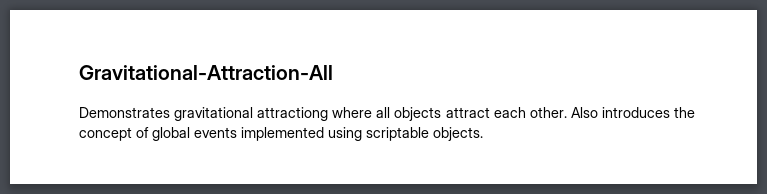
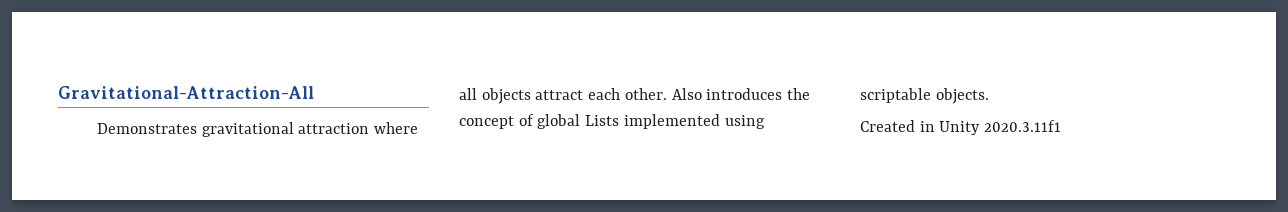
- Demonstrates gravitational attractiong where all objects attract each other.
+ Demonstrates gravitational attraction where all objects attract each other.
- Also introduces the concept of global events implemented using scriptable objects.
+ Also introduces the concept of global Lists implemented using scriptable objects.
+ Created in Unity 2020.3.11f1

